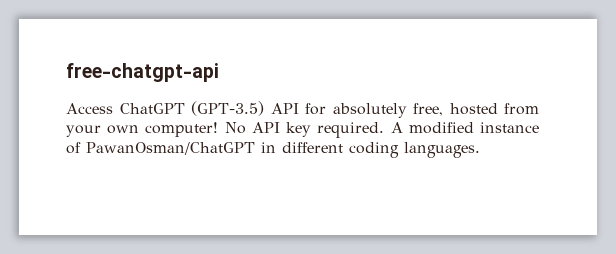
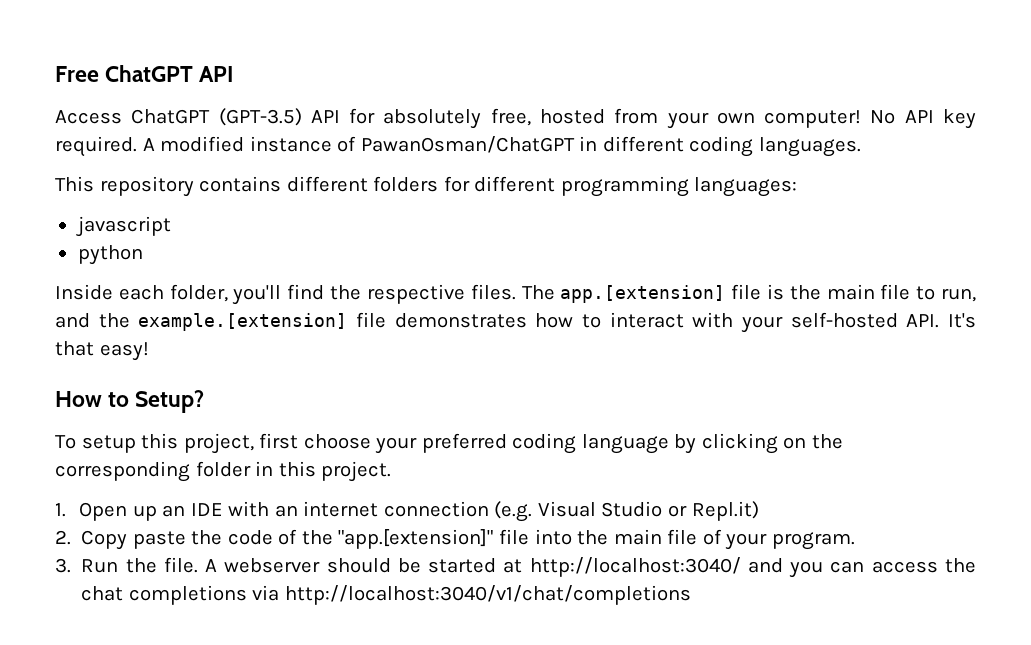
- free-chatgpt-api
+ Free ChatGPT API
+ This repository contains different folders for different programming languages:
+ javascript
+ python
+ Inside each folder, you'll find the respective files. The app.[extension] file is the main file to run, and the example.[extension] file demonstrates how to interact with your self-hosted API. It's that easy!
+ How to Setup?
+ To setup this project, first choose your preferred coding language by clicking on the corresponding folder in this project.
+ 1. Open up an IDE with an internet connection (e.g. Visual Studio or Repl.it)
+ 2. Copy paste the code of the "app.[extension]" file into the main file of your program.
+ 3. Run the file. A webserver should be started at http://localhost:3040/ and you can access the chat completions via http://localhost:3040/v1/chat/completions

